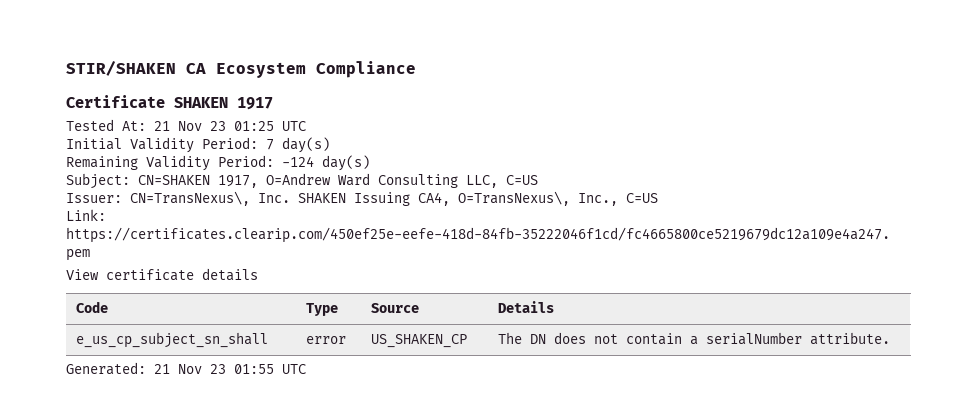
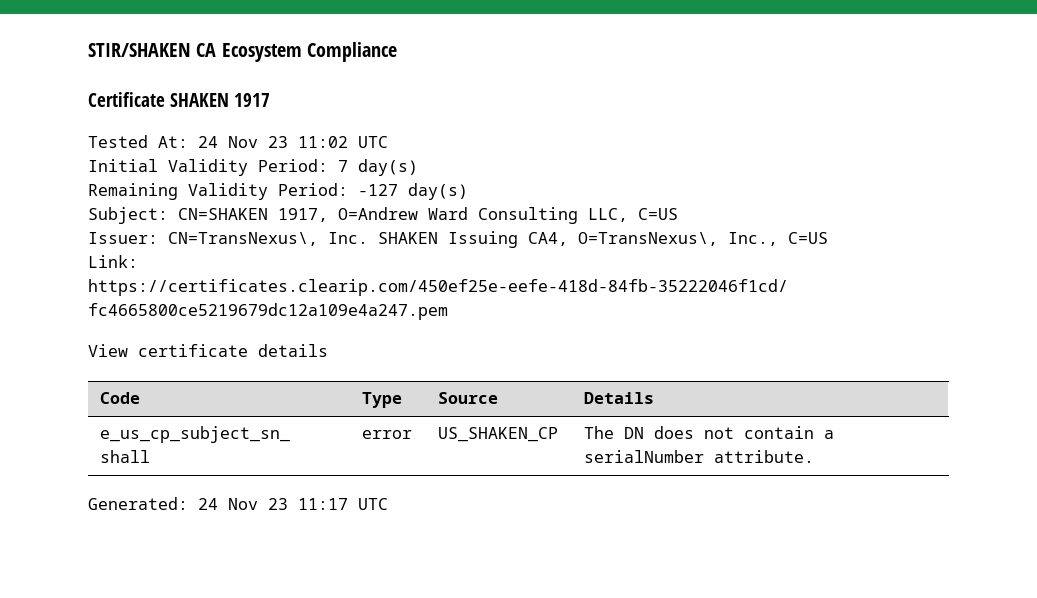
- Tested At: 21 Nov 23 01:25 UTC
+ Tested At: 24 Nov 23 11:02 UTC
- Remaining Validity Period: -124 day(s)
+ Remaining Validity Period: -127 day(s)
- Generated: 21 Nov 23 01:55 UTC
+ Generated: 24 Nov 23 11:17 UTC

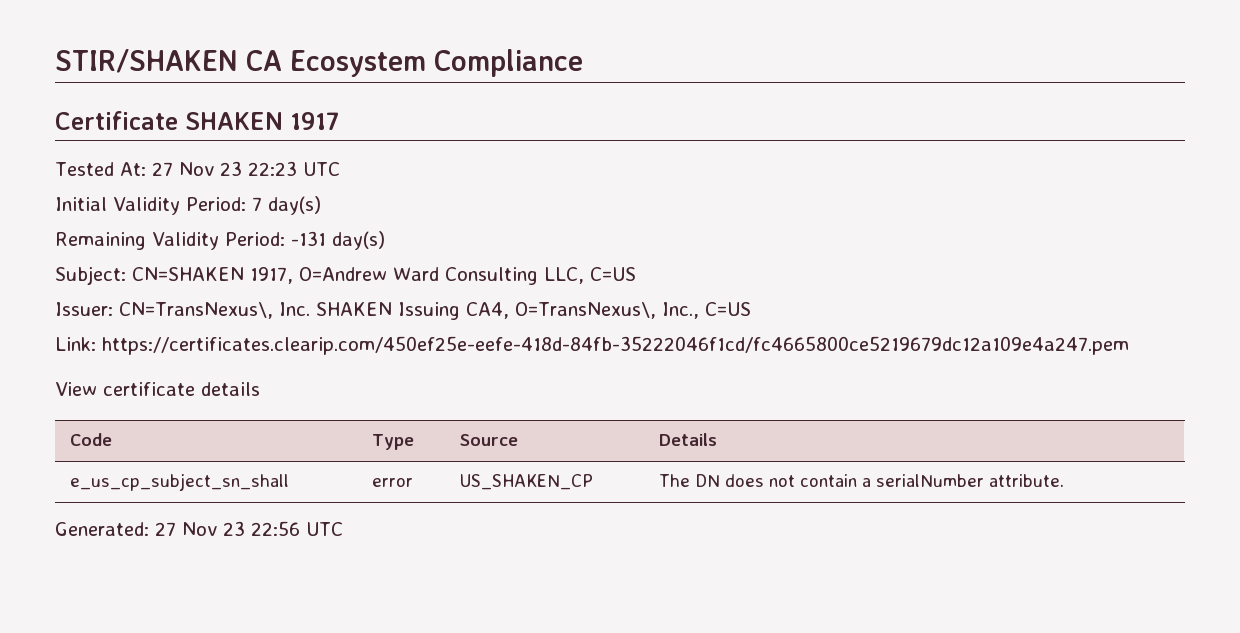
- Tested At: 24 Nov 23 11:02 UTC
+ Tested At: 27 Nov 23 22:23 UTC
- Remaining Validity Period: -127 day(s)
+ Remaining Validity Period: -131 day(s)
- Generated: 24 Nov 23 11:17 UTC
+ Generated: 27 Nov 23 22:56 UTC

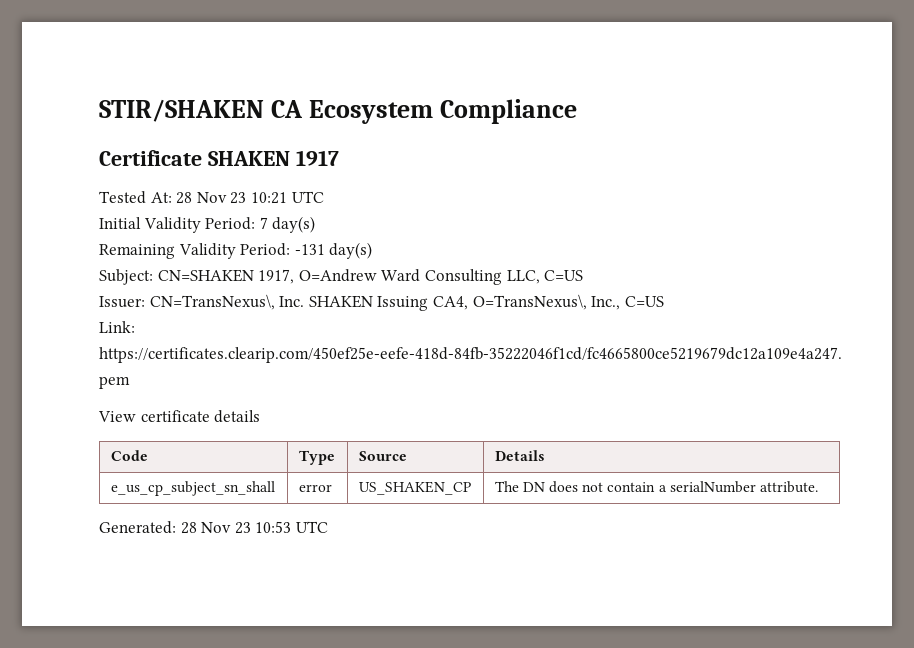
- Tested At: 27 Nov 23 22:23 UTC
+ Tested At: 28 Nov 23 10:21 UTC
- Generated: 27 Nov 23 22:56 UTC
+ Generated: 28 Nov 23 10:53 UTC

